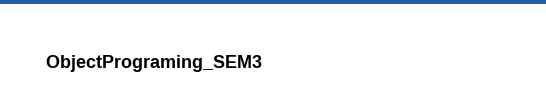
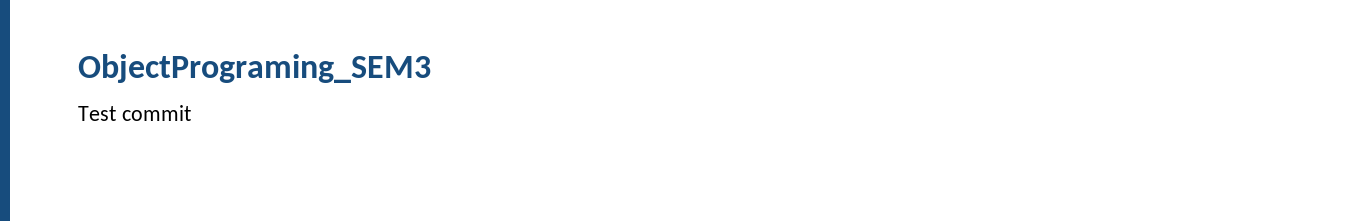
+ Test commit

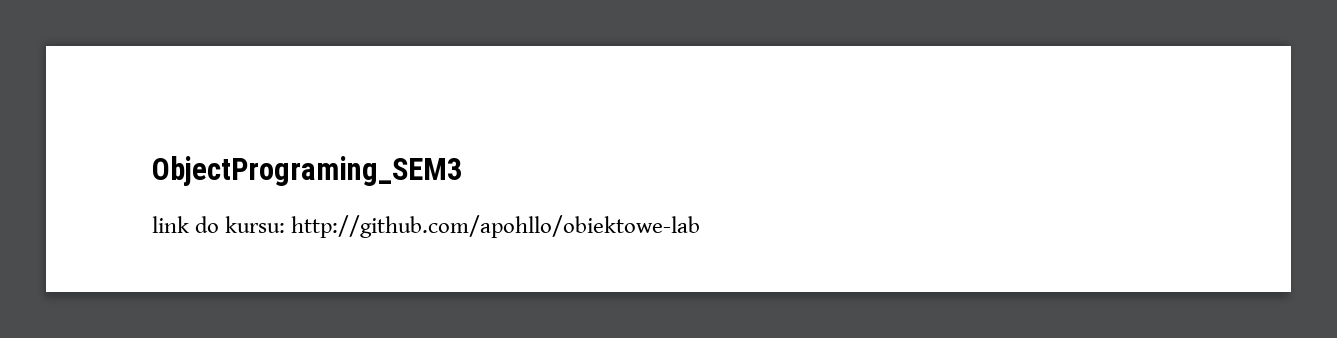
- Test commit
+ link do kursu: http://github.com/apohllo/obiektowe-lab

